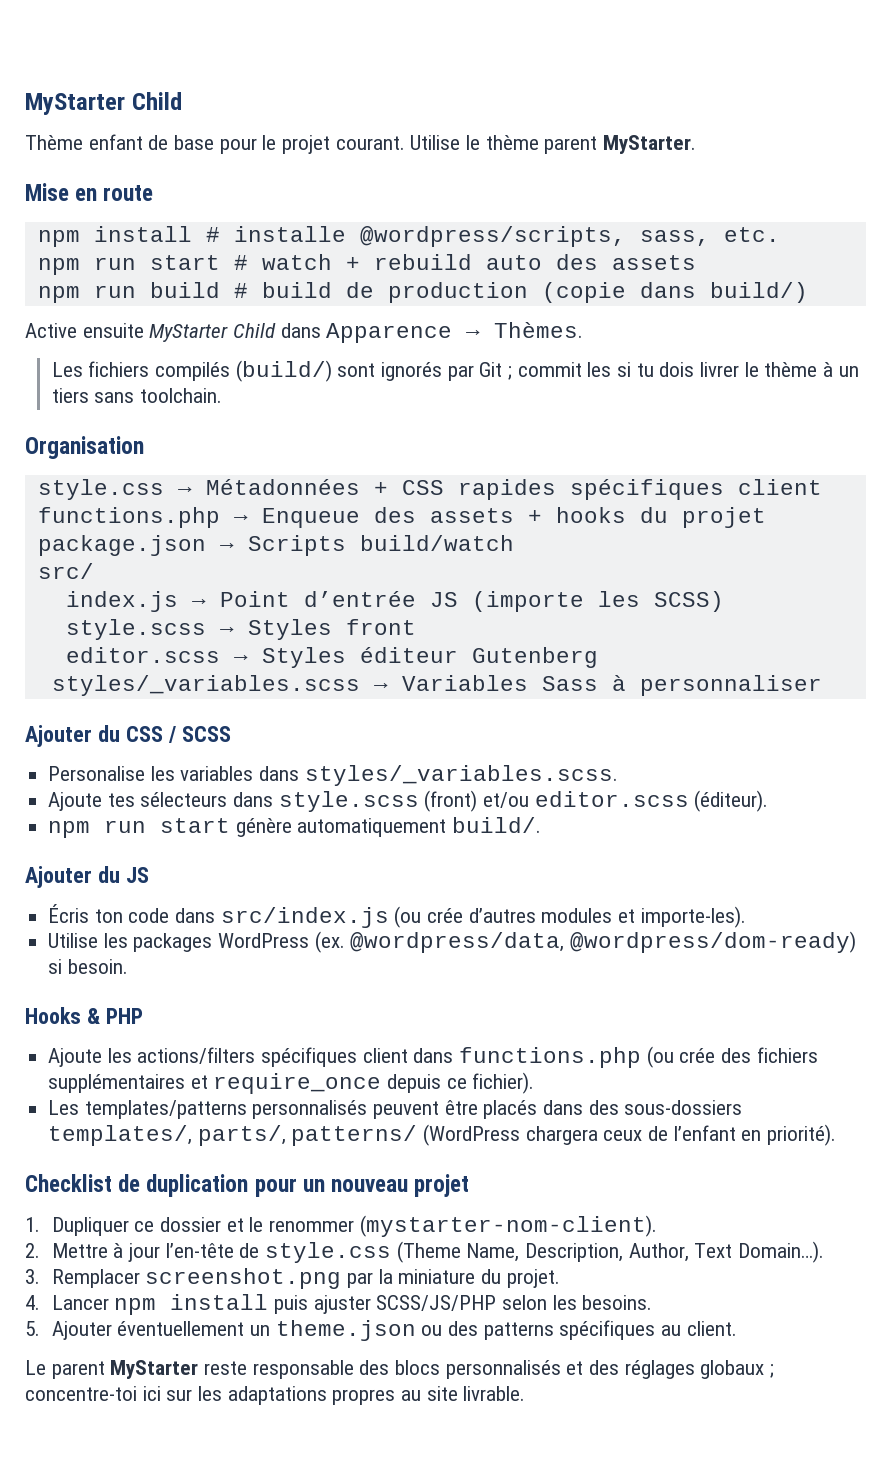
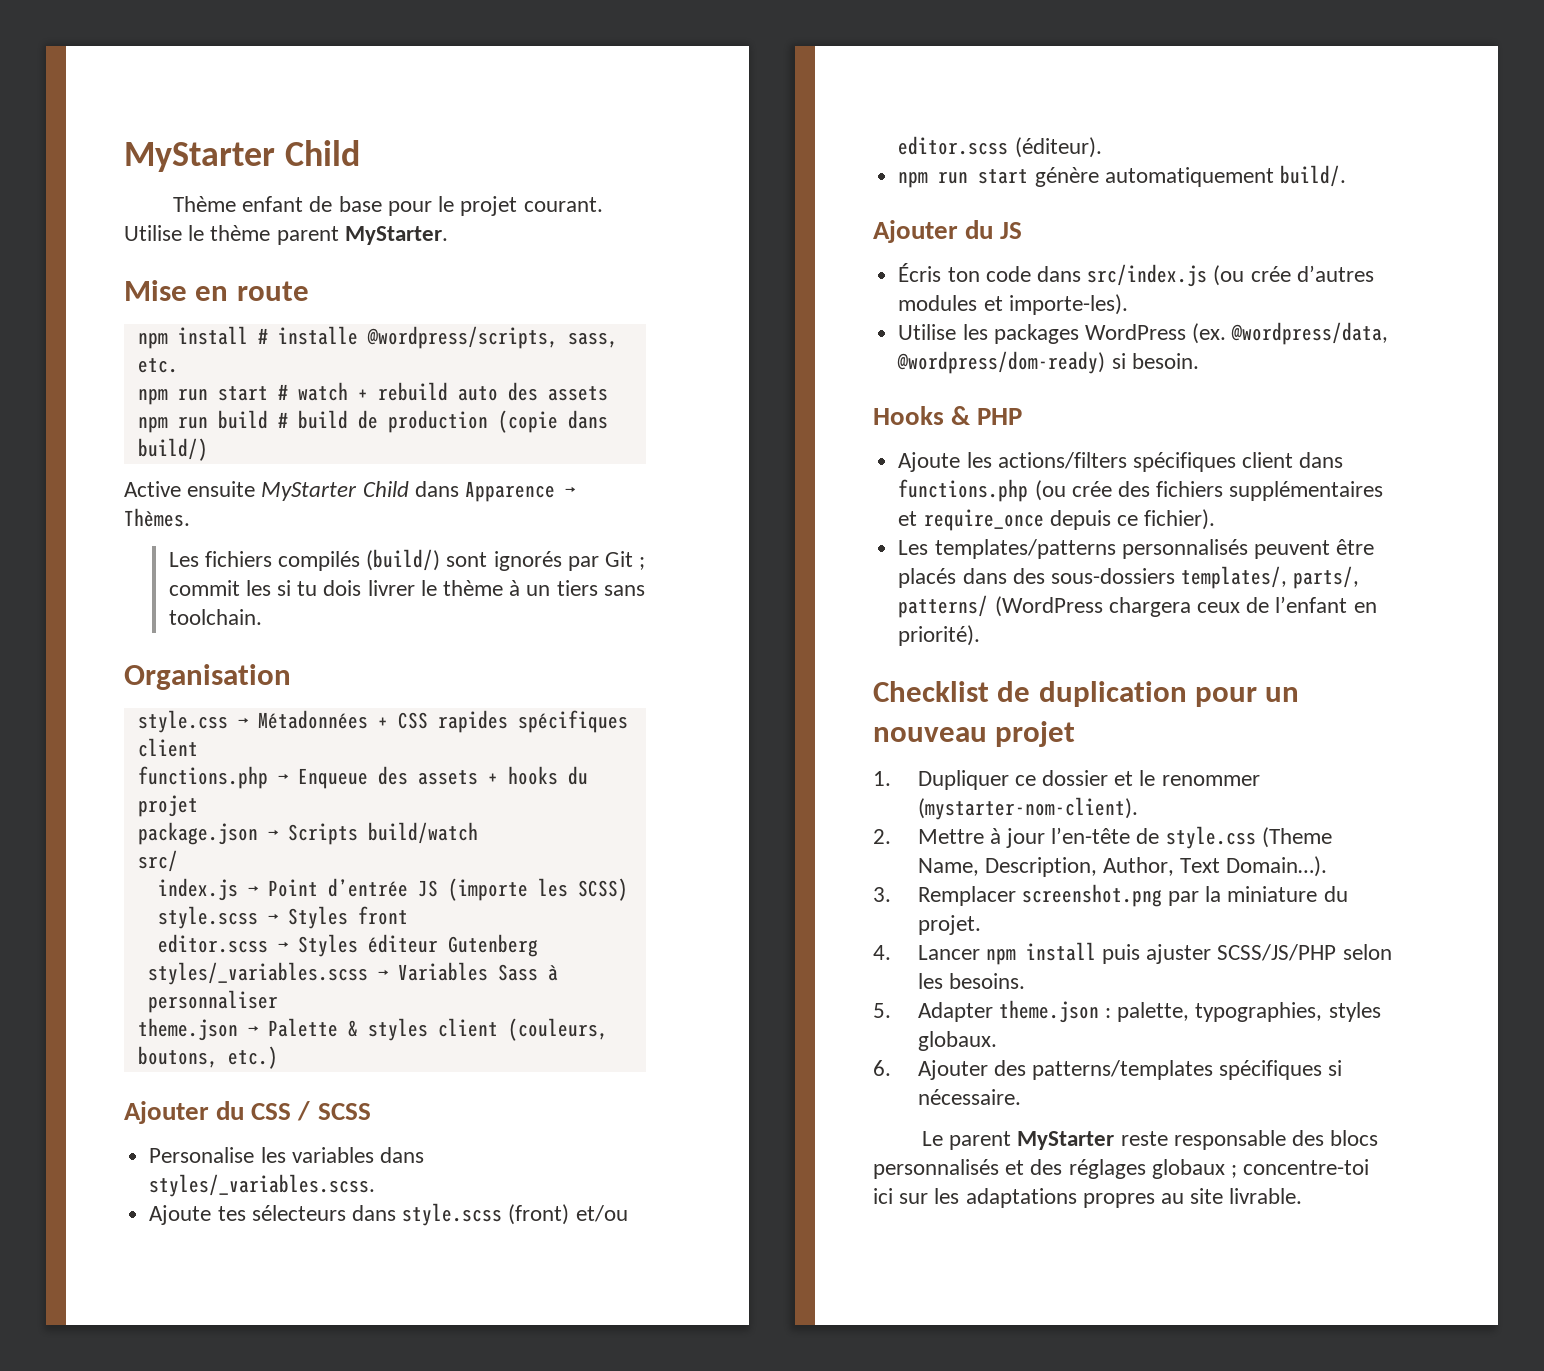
+ theme.json → Palette & styles client (couleurs, boutons, etc.)
- 5. Ajouter éventuellement un theme.json ou des patterns spécifiques au client.
+ 5. Adapter theme.json : palette, typographies, styles globaux.
+ 6. Ajouter des patterns/templates spécifiques si nécessaire.

